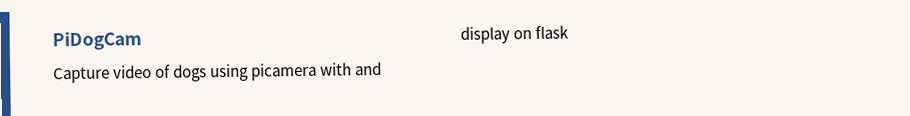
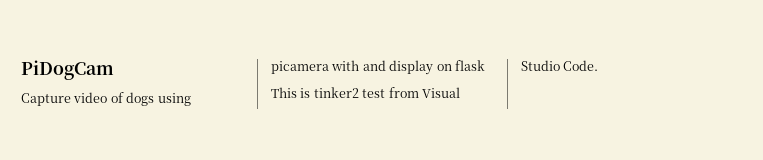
+ This is tinker2 test from Visual Studio Code.

